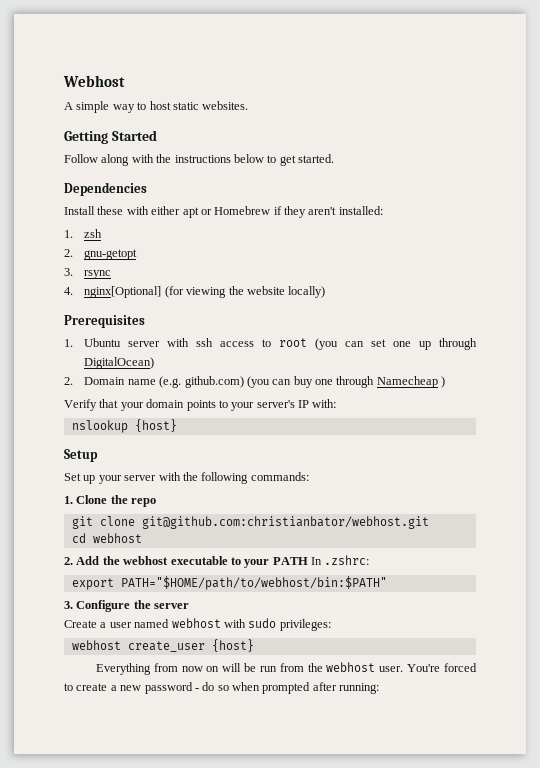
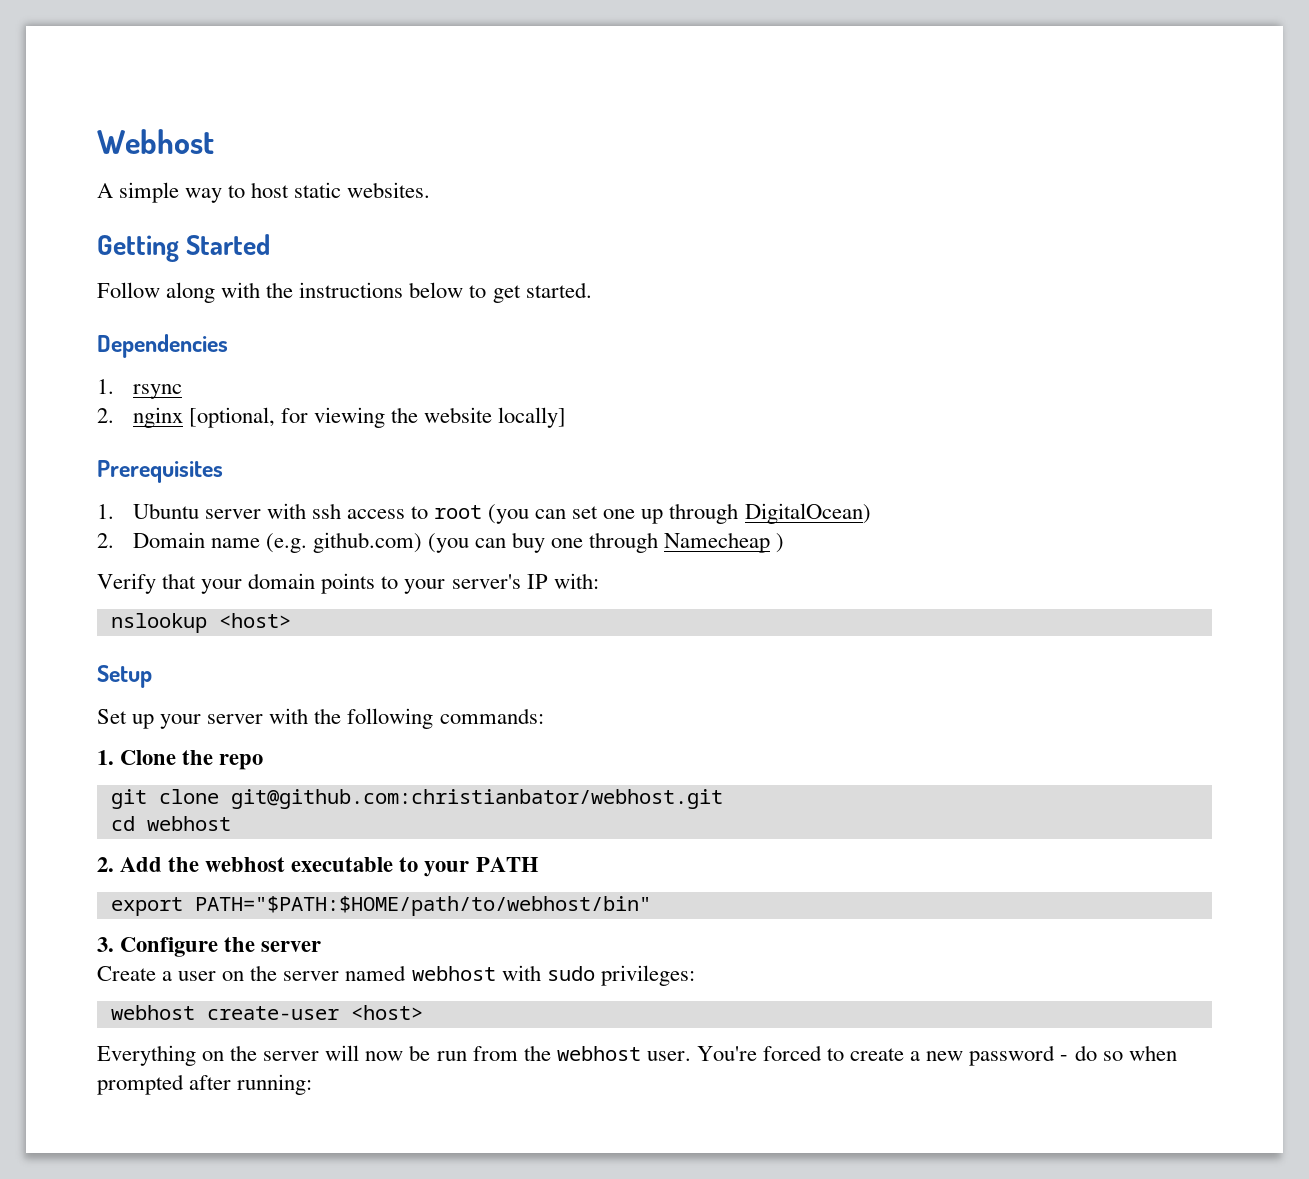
- Install these with either apt or Homebrew if they aren't installed:
- 1. zsh
- 2. gnu-getopt
- 3. rsync
- 4. nginx[Optional] (for viewing the website locally)
+ 1. rsync
+ 2. nginx [optional, for viewing the website locally]
- nslookup {host}
+ nslookup <host>
- 2. Add the webhost executable to your PATH In .zshrc:
+ 2. Add the webhost executable to your PATH
- export PATH="$HOME/path/to/webhost/bin:$PATH"
+ export PATH="$PATH:$HOME/path/to/webhost/bin"
- Create a user named webhost with sudo privileges:
+ Create a user on the server named webhost with sudo privileges:
- webhost create_user {host}
+ webhost create-user <host>
- Everything from now on will be run from the webhost user.
+ Everything on the server will now be run from the webhost user.

